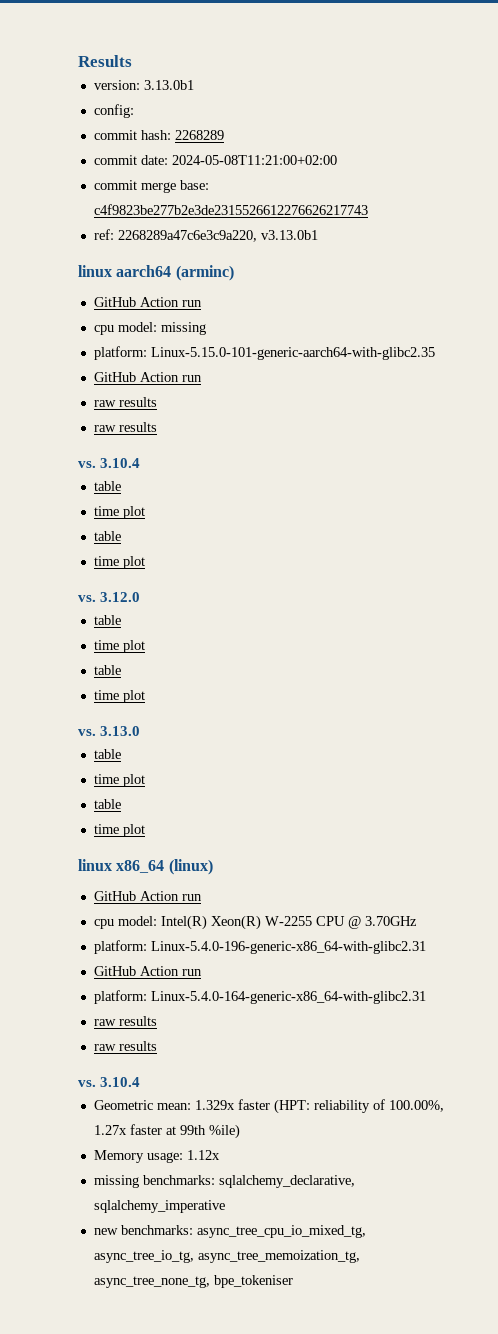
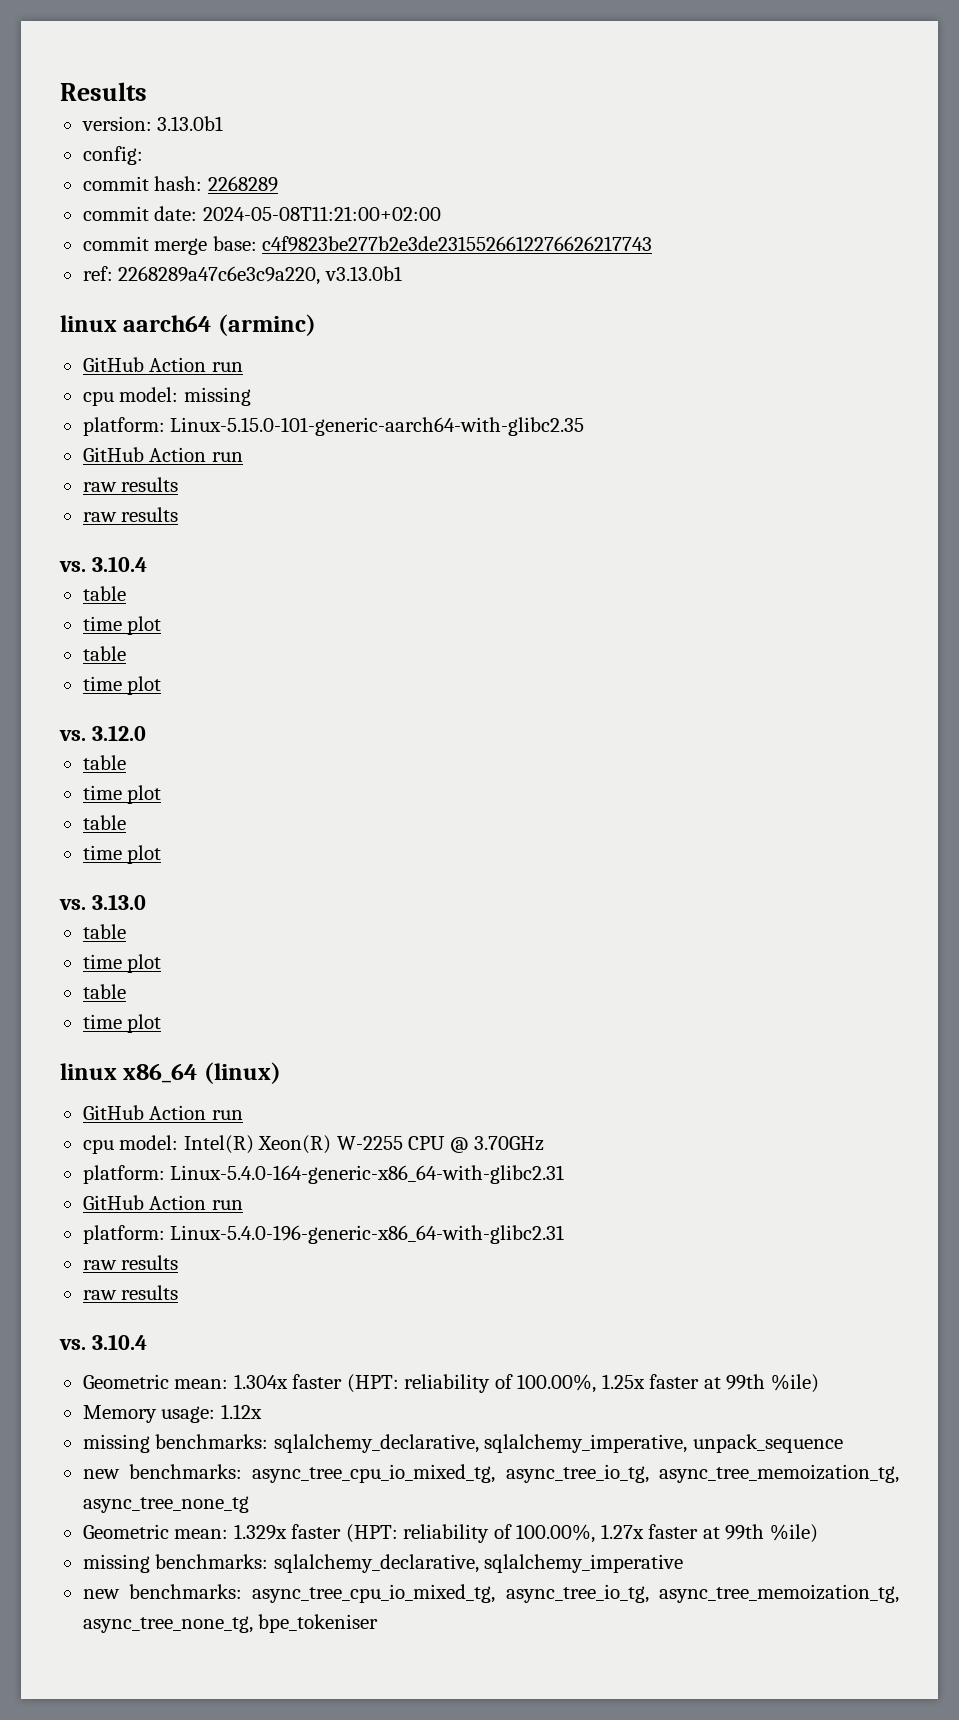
- platform: Linux-5.4.0-196-generic-x86_64-with-glibc2.31
+ platform: Linux-5.4.0-164-generic-x86_64-with-glibc2.31
- platform: Linux-5.4.0-164-generic-x86_64-with-glibc2.31
+ platform: Linux-5.4.0-196-generic-x86_64-with-glibc2.31
  raw results
  raw results
  vs. 3.10.4
+ Geometric mean: 1.304x faster (HPT: reliability of 100.00%, 1.25x faster at 99th %ile)
+ Memory usage: 1.12x
+ missing benchmarks: sqlalchemy_declarative, sqlalchemy_imperative, unpack_sequence
+ new benchmarks: async_tree_cpu_io_mixed_tg, async_tree_io_tg, async_tree_memoization_tg, async_tree_none_tg
- Memory usage: 1.12x

